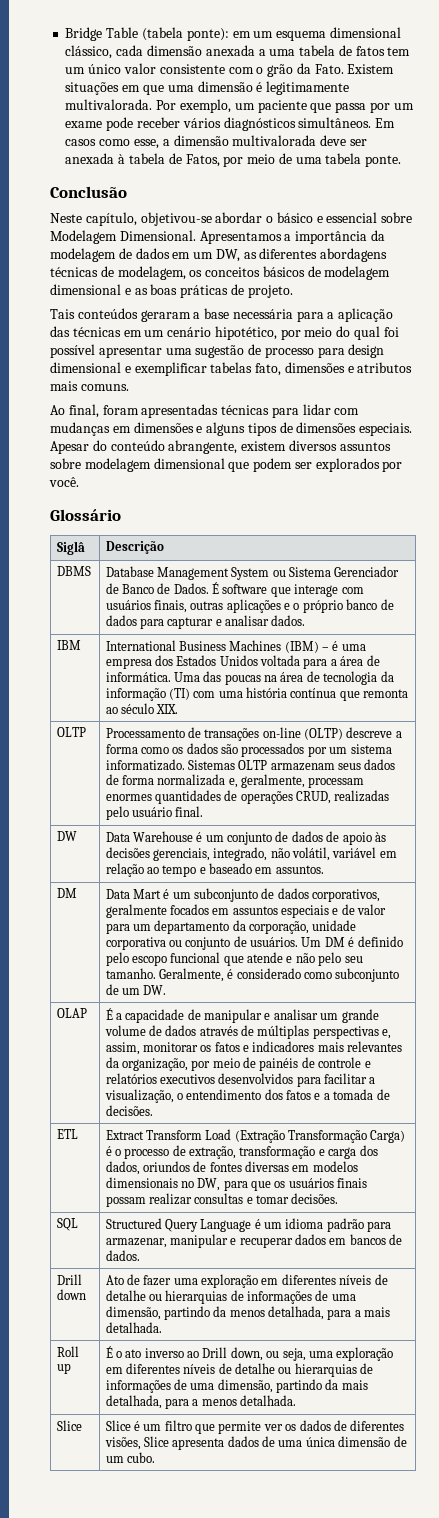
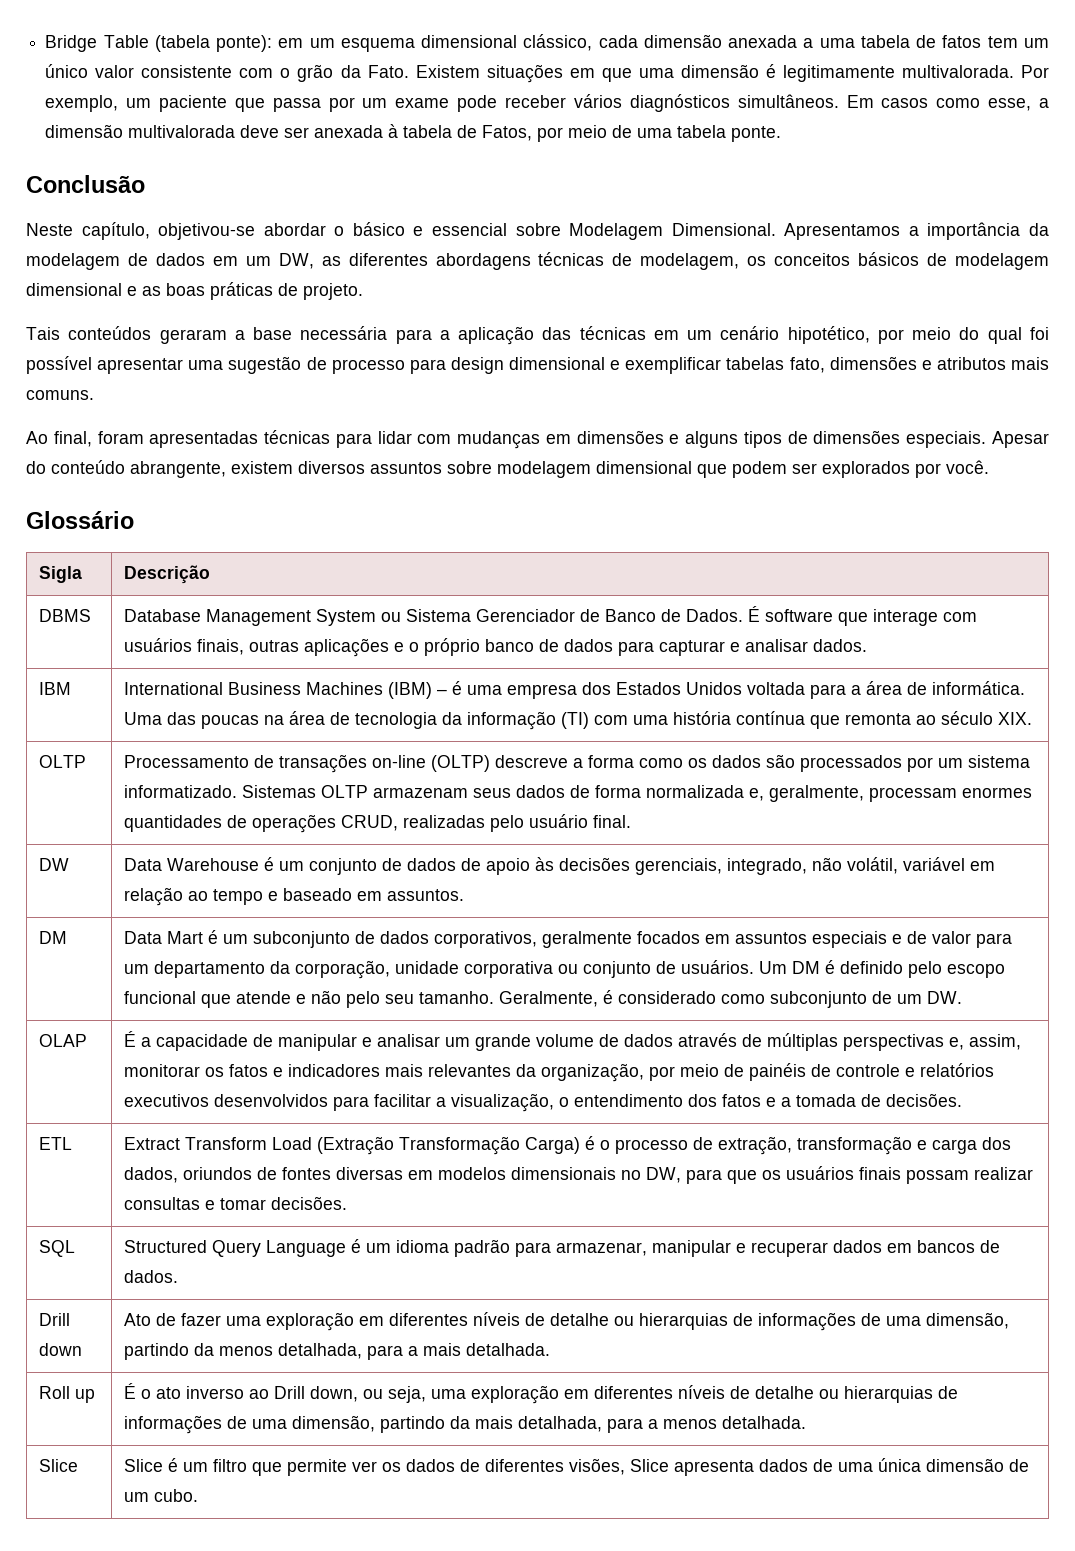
- Siglâ | Descrição
+ Sigla | Descrição

